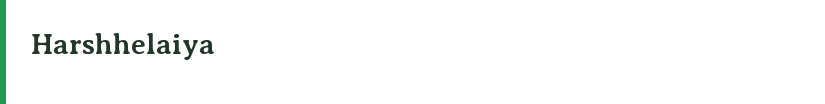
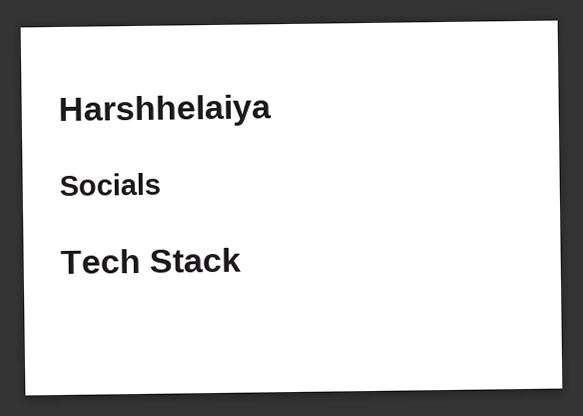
+ Socials
+ Tech Stack

